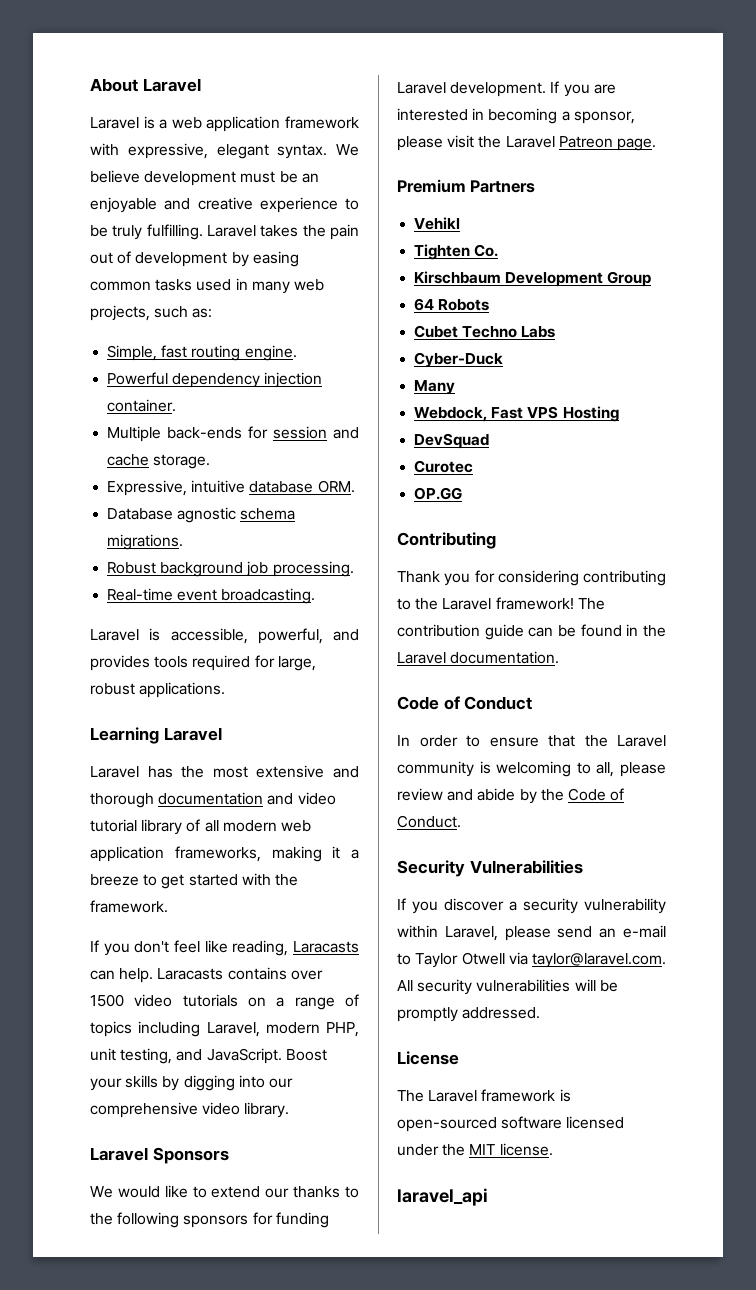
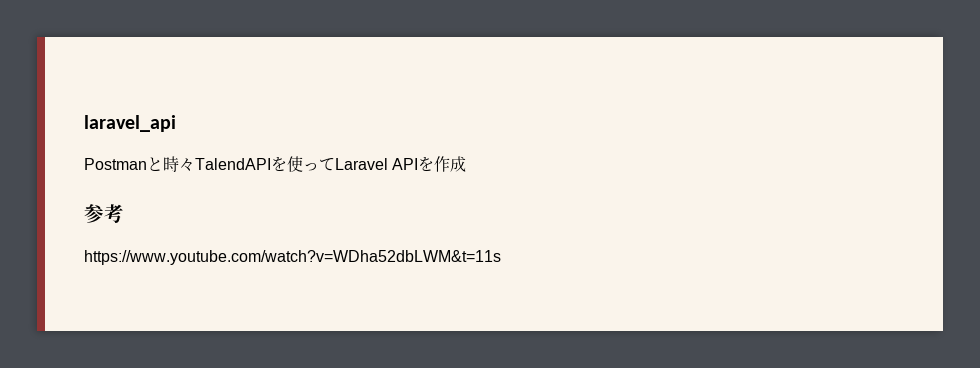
- About Laravel
- Laravel is a web application framework with expressive, elegant syntax. We believe development must be an enjoyable and creative experience to be truly fulfilling. Laravel takes the pain out of development by easing common tasks used in many web projects, such as:
- Simple, fast routing engine.
- Powerful dependency injection container.
- Multiple back-ends for session and cache storage.
- Expressive, intuitive database ORM.
- Database agnostic schema migrations.
- Robust background job processing.
- Real-time event broadcasting.
- Laravel is accessible, powerful, and provides tools required for large, robust applications.
- Learning Laravel
- Laravel has the most extensive and thorough documentation and video tutorial library of all modern web application frameworks, making it a breeze to get started with the framework.
- If you don't feel like reading, Laracasts can help. Laracasts contains over 1500 video tutorials on a range of topics including Laravel, modern PHP, unit testing, and JavaScript. Boost your skills by digging into our comprehensive video library.
- Laravel Sponsors
- We would like to extend our thanks to the following sponsors for funding Laravel development. If you are interested in becoming a sponsor, please visit the Laravel Patreon page.
- Premium Partners
- Vehikl
- Tighten Co.
- Kirschbaum Development Group
- 64 Robots
- Cubet Techno Labs
- Cyber-Duck
- Many
- Webdock, Fast VPS Hosting
- DevSquad
- Curotec
- OP.GG
- Contributing
- Thank you for considering contributing to the Laravel framework! The contribution guide can be found in the Laravel documentation.
- Code of Conduct
- In order to ensure that the Laravel community is welcoming to all, please review and abide by the Code of Conduct.
- Security Vulnerabilities
- If you discover a security vulnerability within Laravel, please send an e-mail to Taylor Otwell via taylor@laravel.com. All security vulnerabilities will be promptly addressed.
- License
- The Laravel framework is open-sourced software licensed under the MIT license.
  laravel_api
+ Postmanと時々TalendAPIを使ってLaravel APIを作成
+ 参考
+ https://www.youtube.com/watch?v=WDha52dbLWM&t=11s

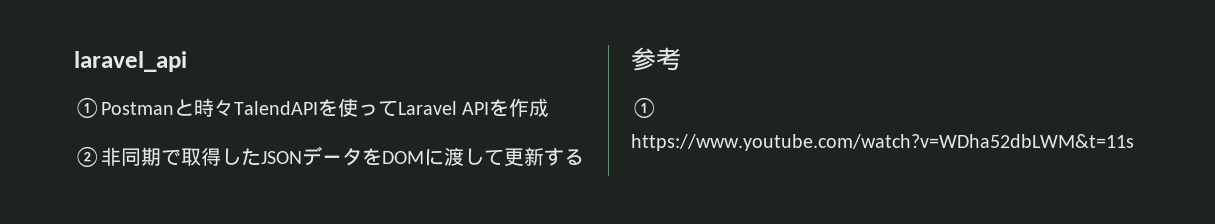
- Postmanと時々TalendAPIを使ってLaravel APIを作成
+ ①Postmanと時々TalendAPIを使ってLaravel APIを作成
+ ②非同期で取得したJSONデータをDOMに渡して更新する
- https://www.youtube.com/watch?v=WDha52dbLWM&t=11s
+ ① https://www.youtube.com/watch?v=WDha52dbLWM&t=11s

